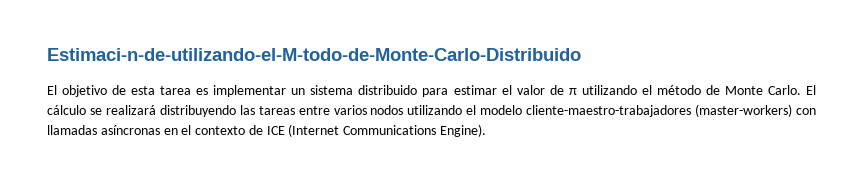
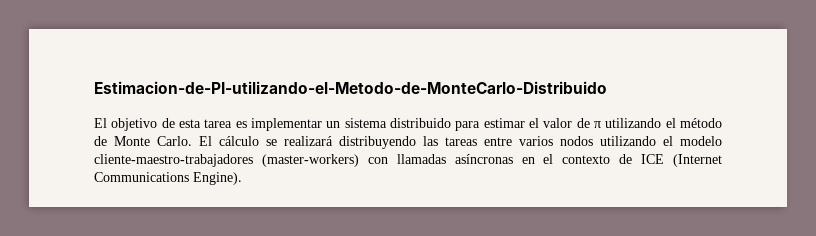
- Estimaci-n-de-utilizando-el-M-todo-de-Monte-Carlo-Distribuido
+ Estimacion-de-PI-utilizando-el-Metodo-de-MonteCarlo-Distribuido

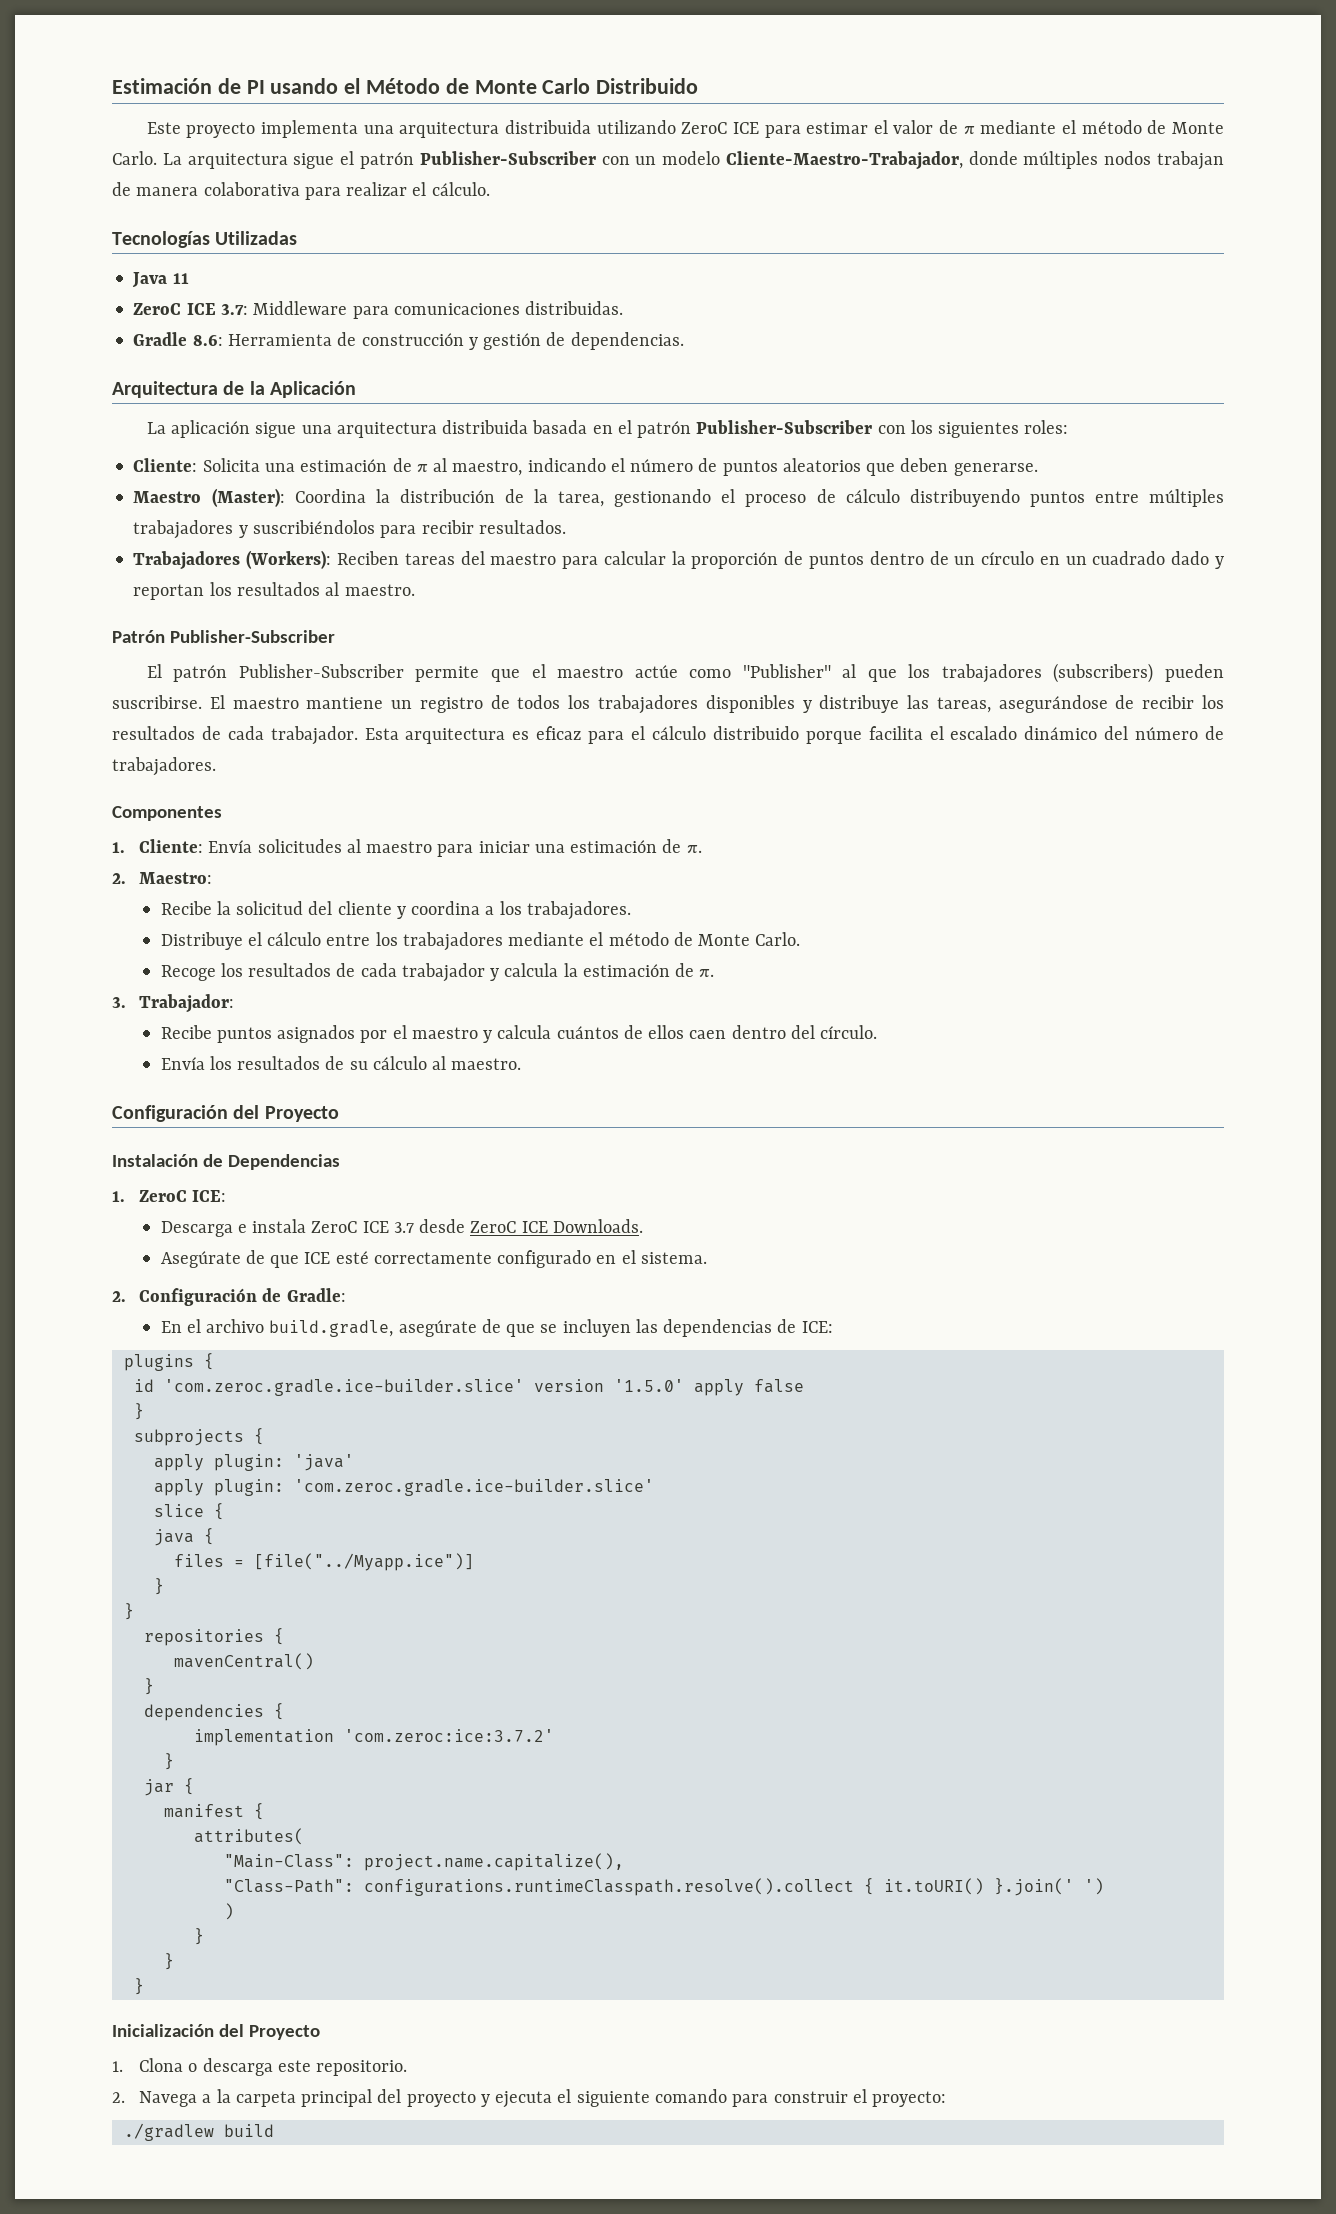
- Estimacion-de-PI-utilizando-el-Metodo-de-MonteCarlo-Distribuido
- El objetivo de esta tarea es implementar un sistema distribuido para estimar el valor de π utilizando el método de Monte Carlo. El cálculo se realizará distribuyendo las tareas entre varios nodos utilizando el modelo cliente-maestro-trabajadores (master-workers) con llamadas asíncronas en el contexto de ICE (Internet Communications Engine).
+ Estimación de PI usando el Método de Monte Carlo Distribuido
+ Este proyecto implementa una arquitectura distribuida utilizando ZeroC ICE para estimar el valor de π mediante el método de Monte Carlo. La arquitectura sigue el patrón Publisher-Subscriber con un modelo Cliente-Maestro-Trabajador, donde múltiples nodos trabajan de manera colaborativa para realizar el cálculo.
+ Tecnologías Utilizadas
+ Java 11
+ ZeroC ICE 3.7: Middleware para comunicaciones distribuidas.
+ Gradle 8.6: Herramienta de construcción y gestión de dependencias.
+ Arquitectura de la Aplicación
+ La aplicación sigue una arquitectura distribuida basada en el patrón Publisher-Subscriber con los siguientes roles:
+ Cliente: Solicita una estimación de π al maestro, indicando el número de puntos aleatorios que deben generarse.
+ Maestro (Master): Coordina la distribución de la tarea, gestionando el proceso de cálculo distribuyendo puntos entre múltiples trabajadores y suscribiéndolos para recibir resultados.
+ Trabajadores (Workers): Reciben tareas del maestro para calcular la proporción de puntos dentro de un círculo en un cuadrado dado y reportan los resultados al maestro.
+ Patrón Publisher-Subscriber
+ El patrón Publisher-Subscriber permite que el maestro actúe como "Publisher" al que los trabajadores (subscribers) pueden suscribirse. El maestro mantiene un registro de todos los trabajadores disponibles y distribuye las tareas, asegurándose de recibir los resultados de cada trabajador. Esta arquitectura es eficaz para el cálculo distribuido porque facilita el escalado dinámico del número de trabajadores.
+ Componentes
+ 1. Cliente: Envía solicitudes al maestro para iniciar una estimación de π.
+ 2. Maestro:
+ Recibe la solicitud del cliente y coordina a los trabajadores.
+ Distribuye el cálculo entre los trabajadores mediante el método de Monte Carlo.
+ Recoge los resultados de cada trabajador y calcula la estimación de π.
+ 3. Trabajador:
+ Recibe puntos asignados por el maestro y calcula cuántos de ellos caen dentro del círculo.
+ Envía los resultados de su cálculo al maestro.
+ Configuración del Proyecto
+ Instalación de Dependencias
+ 1. ZeroC ICE:
+ Descarga e instala ZeroC ICE 3.7 desde ZeroC ICE Downloads.
+ Asegúrate de que ICE esté correctamente configurado en el sistema.
+ 2. Configuración de Gradle:
+ En el archivo build.gradle, asegúrate de que se incluyen las dependencias de ICE:
+ plugins {
+ id 'com.zeroc.gradle.ice-builder.slice' version '1.5.0' apply false
+ }
+ subprojects {
+ apply plugin: 'java'
+ apply plugin: 'com.zeroc.gradle.ice-builder.slice'
+ slice {
+ java {
+ files = [file("../Myapp.ice")]
+ }
+ }
+ repositories {
+ mavenCentral()
+ }
+ dependencies {
+ implementation 'com.zeroc:ice:3.7.2'
+ }
+ jar {
+ manifest {
+ attributes(
+ "Main-Class": project.name.capitalize(),
+ "Class-Path": configurations.runtimeClasspath.resolve().collect { it.toURI() }.join(' ')
+ )
+ }
+ }
+ }
+ Inicialización del Proyecto
+ 1. Clona o descarga este repositorio.
+ 2. Navega a la carpeta principal del proyecto y ejecuta el siguiente comando para construir el proyecto:
+ ./gradlew build

